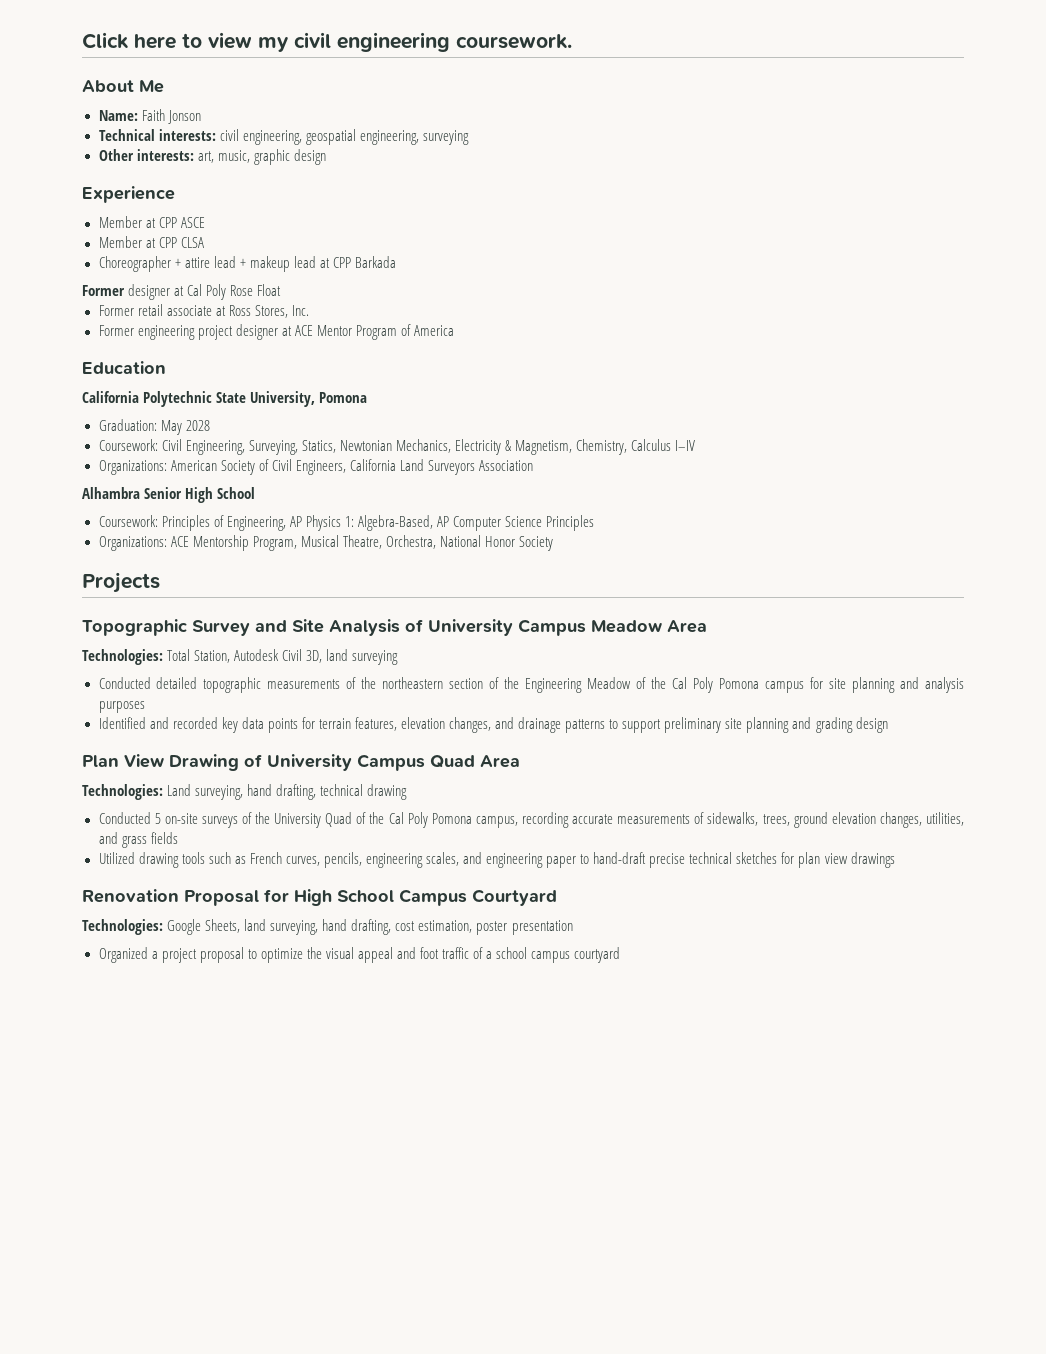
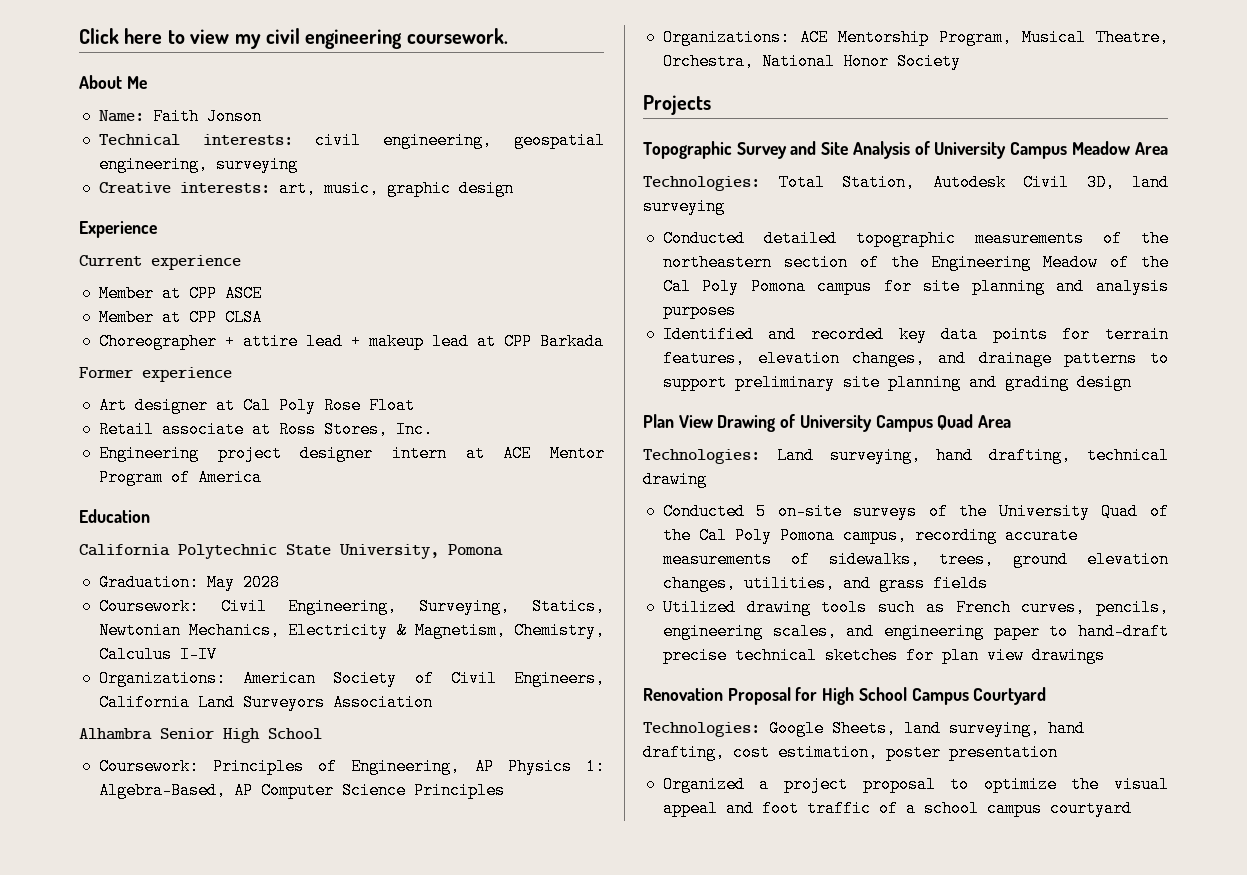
- Other interests: art, music, graphic design
+ Creative interests: art, music, graphic design
+ Current experience
- Former designer at Cal Poly Rose Float
+ Former experience
+ Art designer at Cal Poly Rose Float
- Former retail associate at Ross Stores, Inc.
+ Retail associate at Ross Stores, Inc.
- Former engineering project designer at ACE Mentor Program of America
+ Engineering project designer intern at ACE Mentor Program of America

